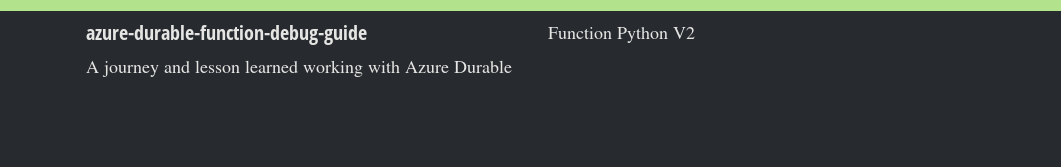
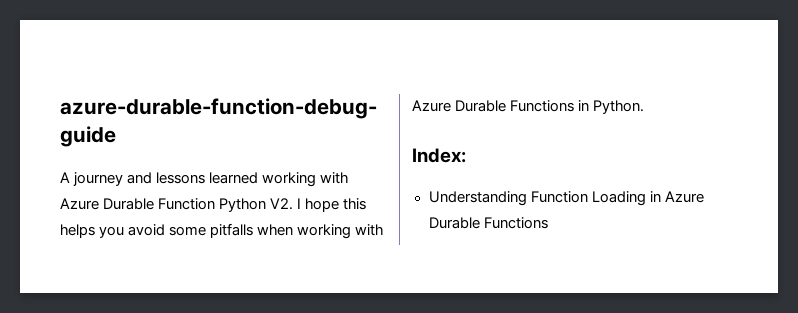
- A journey and lesson learned working with Azure Durable Function Python V2
+ A journey and lessons learned working with Azure Durable Function Python V2. I hope this helps you avoid some pitfalls when working with Azure Durable Functions in Python.
+ Index:
+ Understanding Function Loading in Azure Durable Functions

